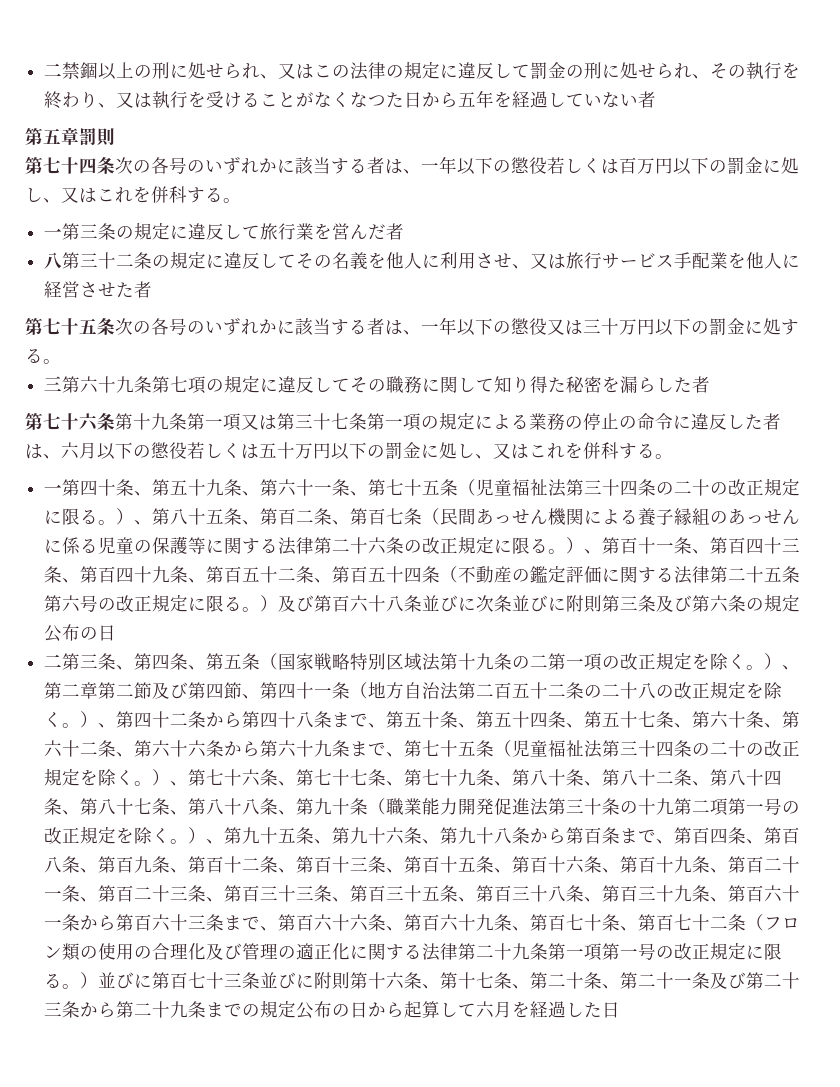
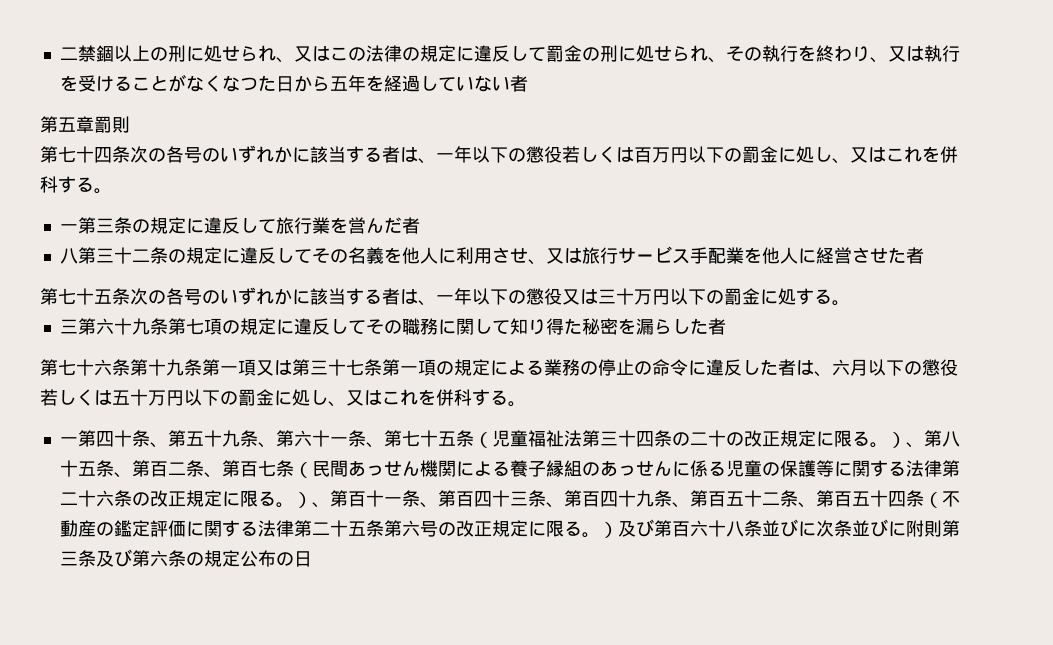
- 二第三条、第四条、第五条（国家戦略特別区域法第十九条の二第一項の改正規定を除く。）、第二章第二節及び第四節、第四十一条（地方自治法第二百五十二条の二十八の改正規定を除く。）、第四十二条から第四十八条まで、第五十条、第五十四条、第五十七条、第六十条、第六十二条、第六十六条から第六十九条まで、第七十五条（児童福祉法第三十四条の二十の改正規定を除く。）、第七十六条、第七十七条、第七十九条、第八十条、第八十二条、第八十四条、第八十七条、第八十八条、第九十条（職業能力開発促進法第三十条の十九第二項第一号の改正規定を除く。）、第九十五条、第九十六条、第九十八条から第百条まで、第百四条、第百八条、第百九条、第百十二条、第百十三条、第百十五条、第百十六条、第百十九条、第百二十一条、第百二十三条、第百三十三条、第百三十五条、第百三十八条、第百三十九条、第百六十一条から第百六十三条まで、第百六十六条、第百六十九条、第百七十条、第百七十二条（フロン類の使用の合理化及び管理の適正化に関する法律第二十九条第一項第一号の改正規定に限る。）並びに第百七十三条並びに附則第十六条、第十七条、第二十条、第二十一条及び第二十三条から第二十九条までの規定公布の日から起算して六月を経過した日

